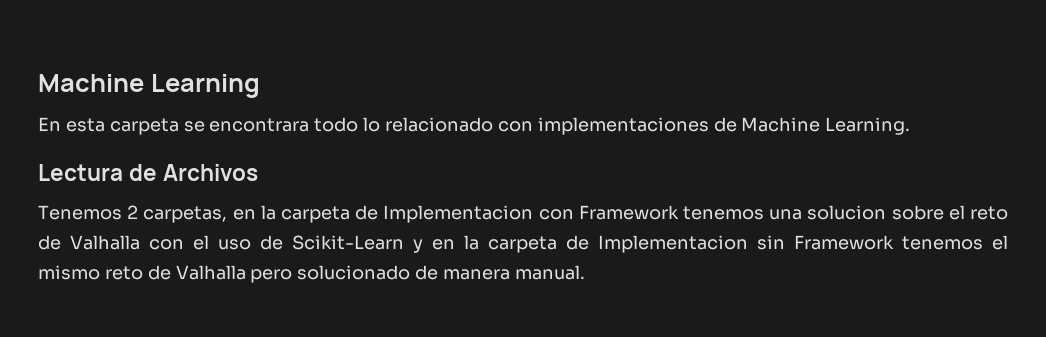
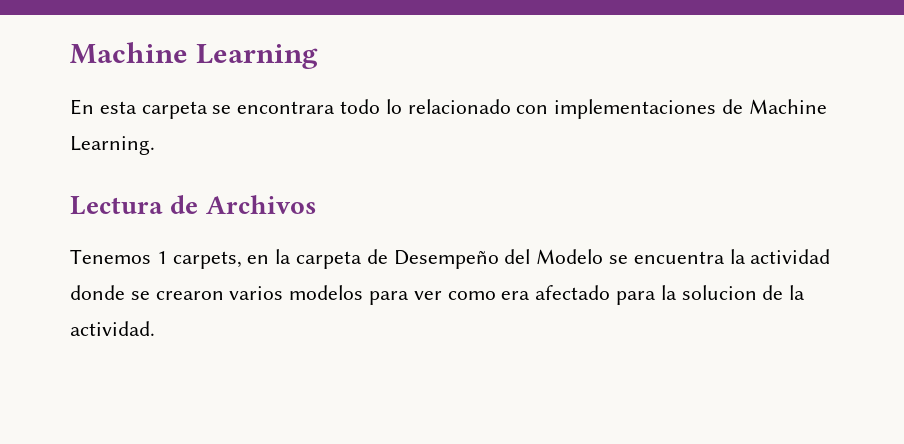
- Tenemos 2 carpetas, en la carpeta de Implementacion con Framework tenemos una solucion sobre el reto de Valhalla con el uso de Scikit-Learn y en la carpeta de Implementacion sin Framework tenemos el mismo reto de Valhalla pero solucionado de manera manual.
+ Tenemos 1 carpets, en la carpeta de Desempeño del Modelo se encuentra la actividad donde se crearon varios modelos para ver como era afectado para la solucion de la actividad.

